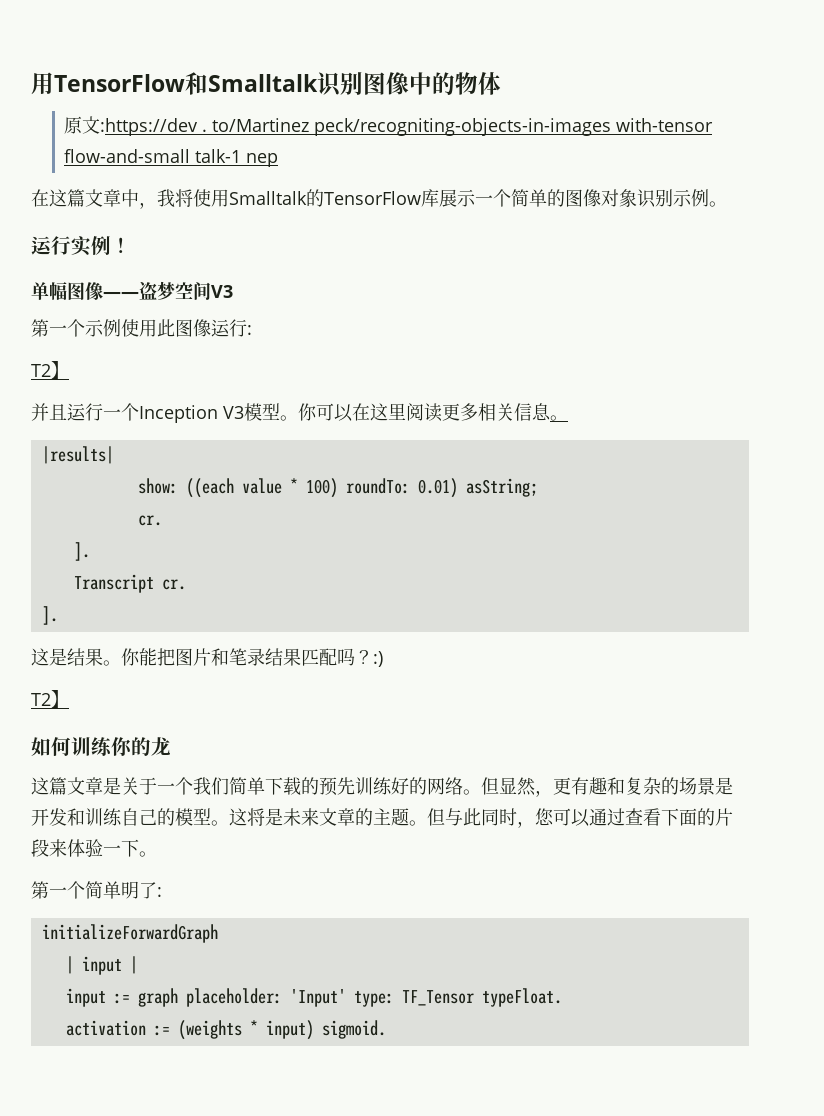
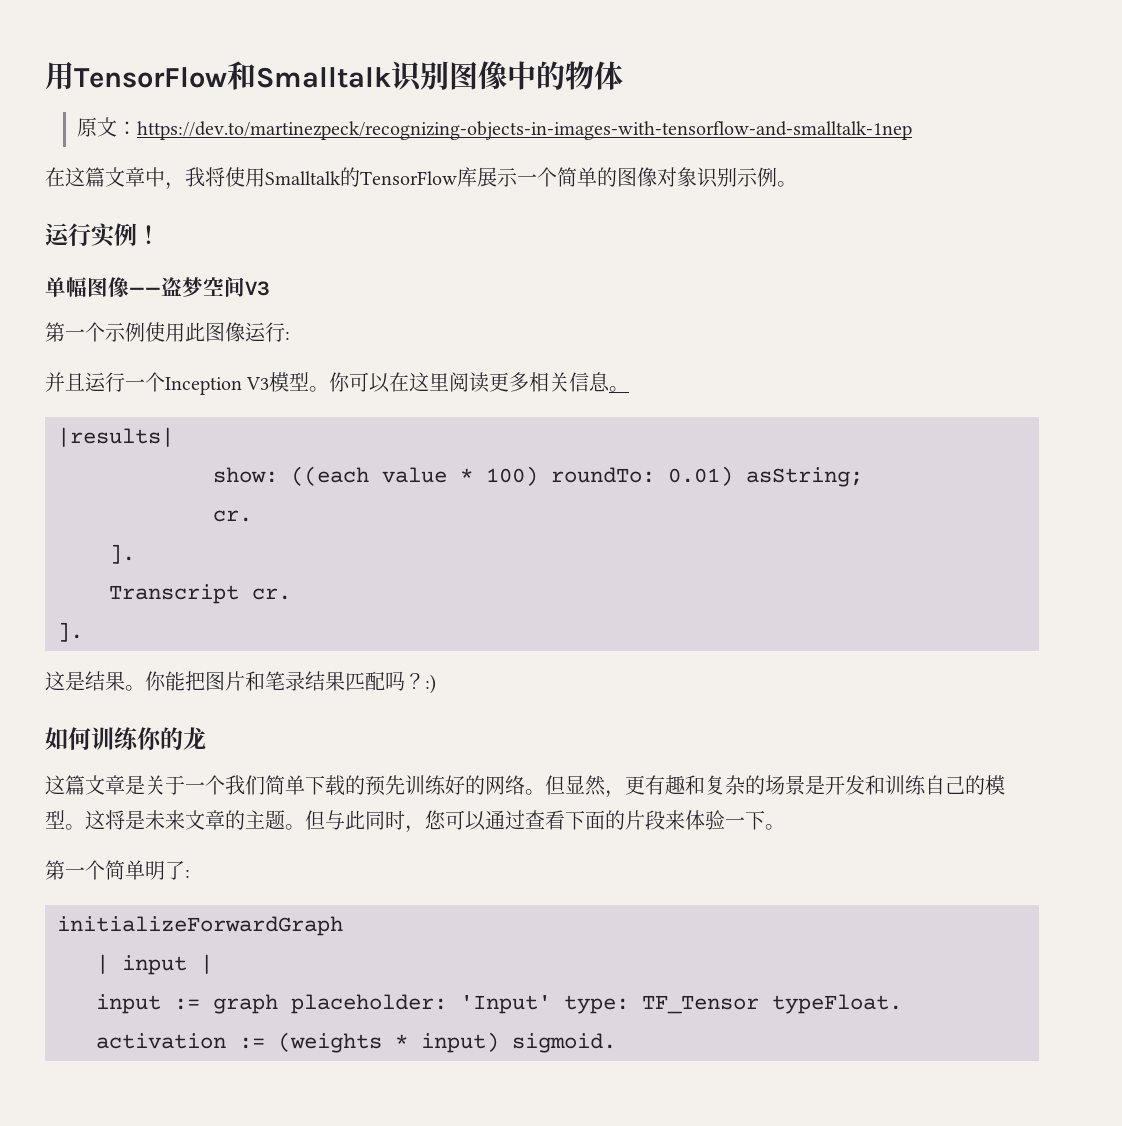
- 原文:https://dev . to/Martinez peck/recogniting-objects-in-images with-tensor flow-and-small talk-1 nep
+ 原文：https://dev.to/martinezpeck/recognizing-objects-in-images-with-tensorflow-and-smalltalk-1nep
  第一个示例使用此图像运行:
- T2】
  你能把图片和笔录结果匹配吗？:)
- T2】

